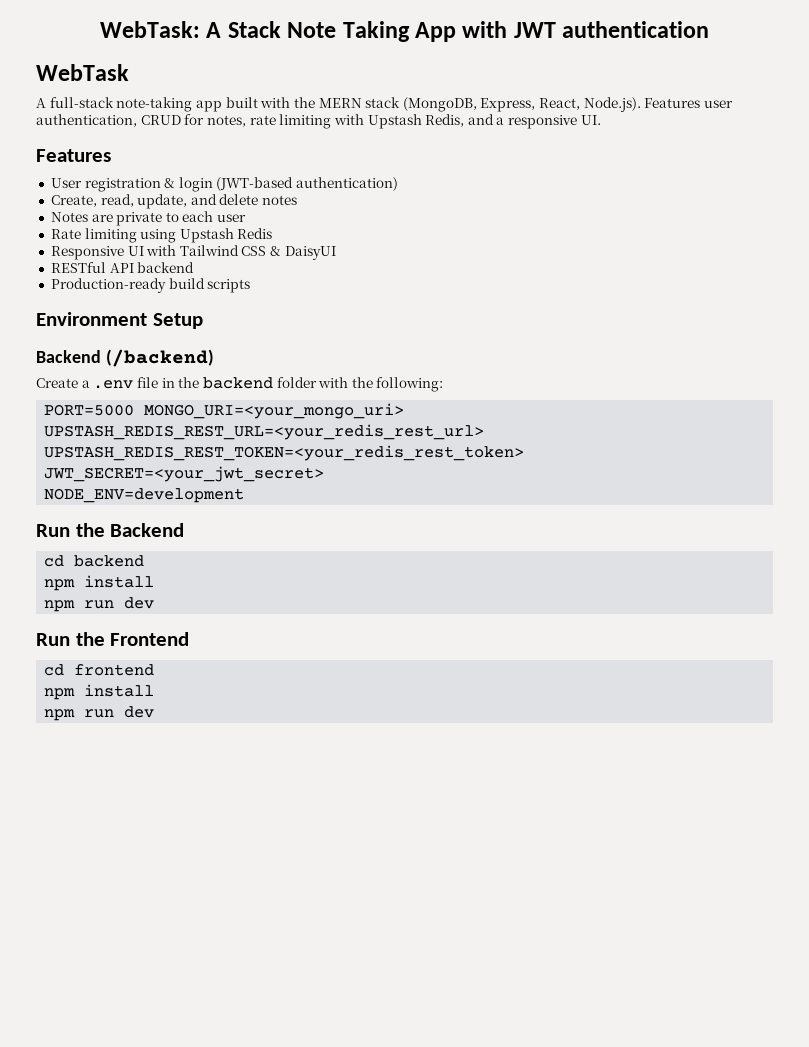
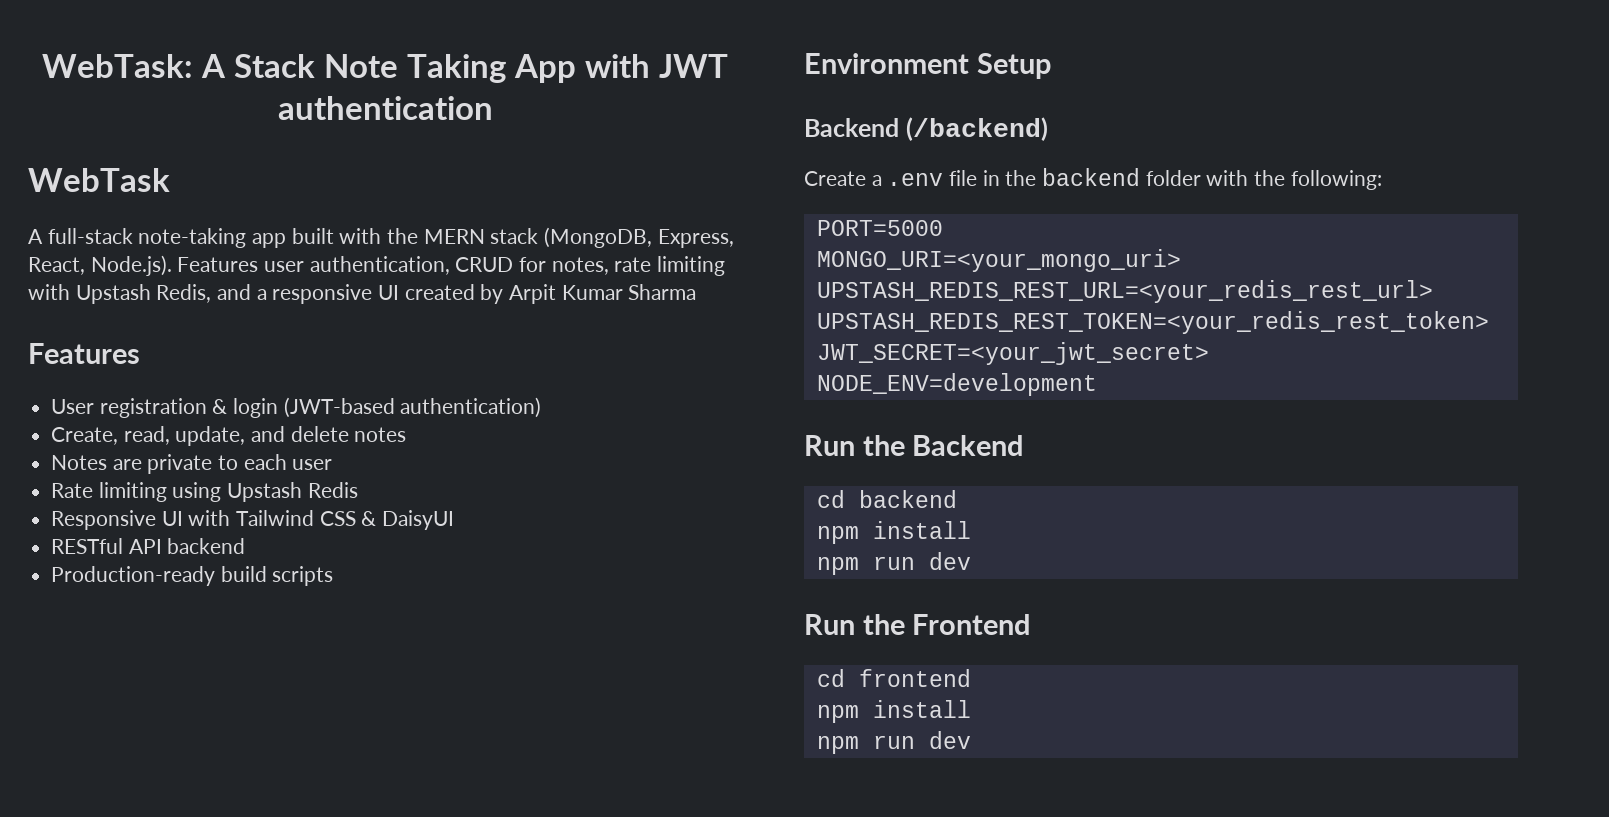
- A full-stack note-taking app built with the MERN stack (MongoDB, Express, React, Node.js). Features user authentication, CRUD for notes, rate limiting with Upstash Redis, and a responsive UI.
+ A full-stack note-taking app built with the MERN stack (MongoDB, Express, React, Node.js). Features user authentication, CRUD for notes, rate limiting with Upstash Redis, and a responsive UI created by Arpit Kumar Sharma
- PORT=5000 MONGO_URI=<your_mongo_uri>
+ PORT=5000
+ MONGO_URI=<your_mongo_uri>

